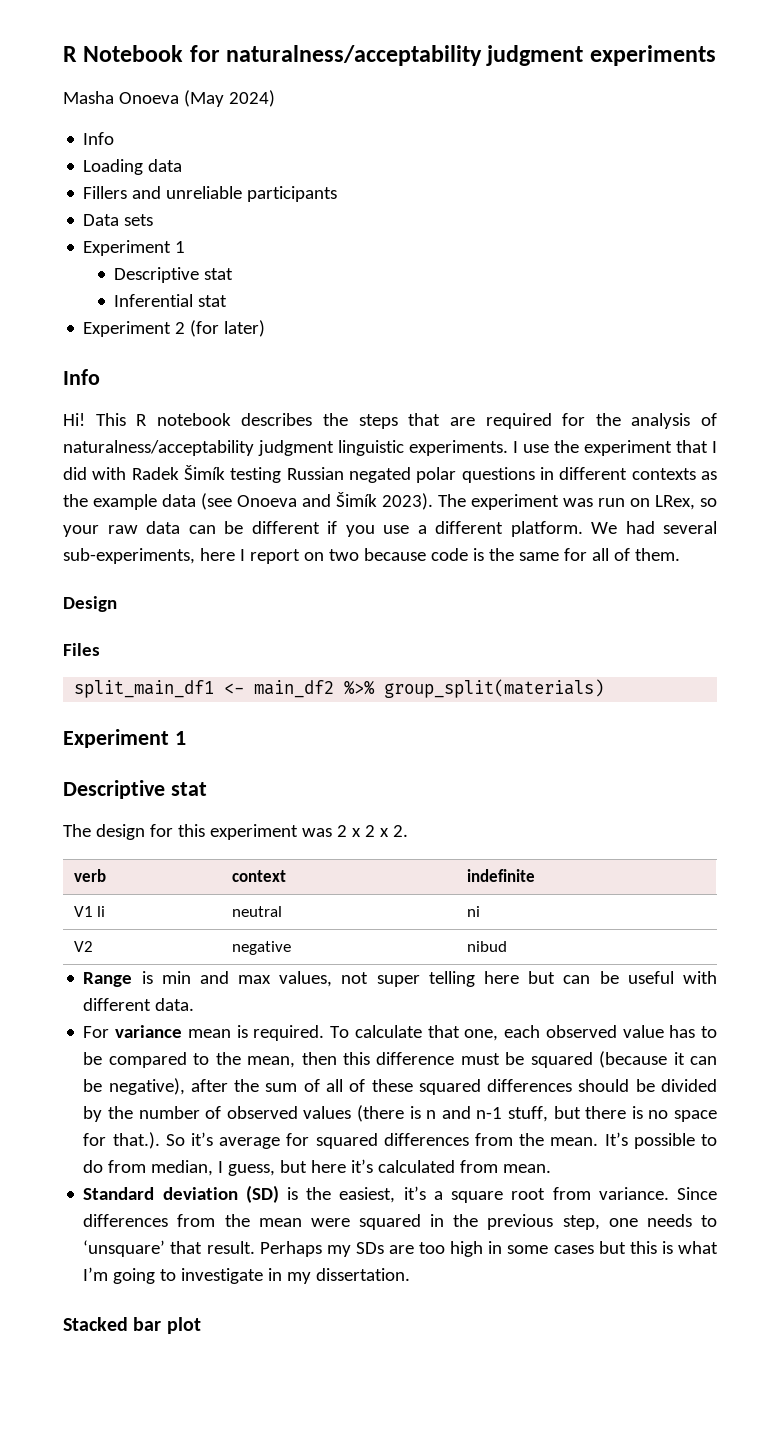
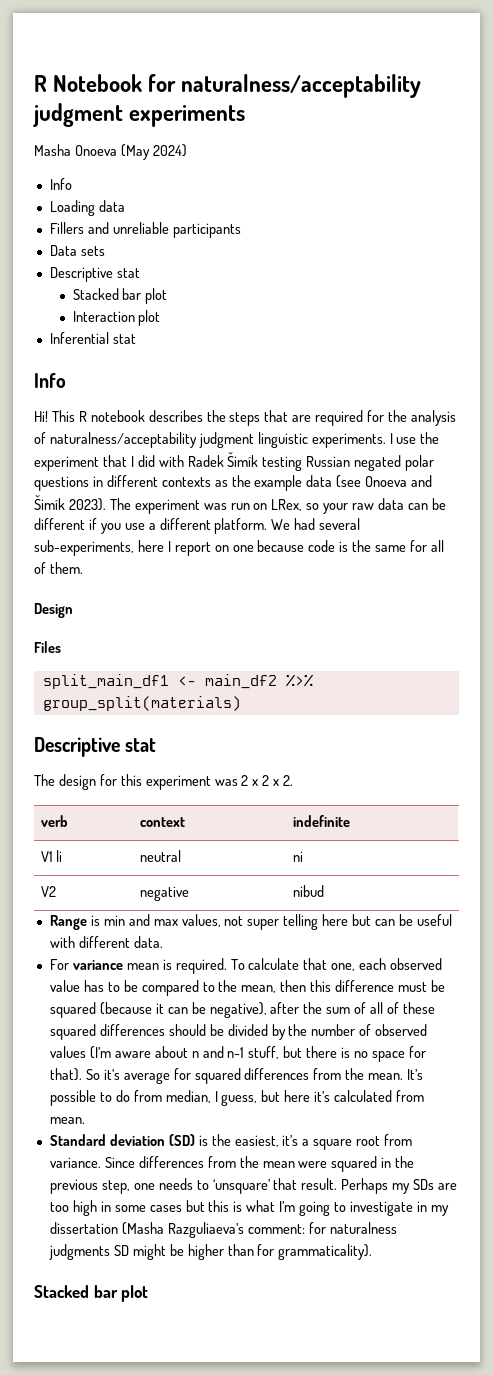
  Data sets
- Experiment 1
  Descriptive stat
+ Stacked bar plot
+ Interaction plot
  Inferential stat
- Experiment 2 (for later)
- We had several sub-experiments, here I report on two because code is the same for all of them.
+ We had several sub-experiments, here I report on one because code is the same for all of them.
  split_main_df1 <- main_df2 %>% group_split(materials)
- Experiment 1
- To calculate that one, each observed value has to be compared to the mean, then this difference must be squared (because it can be negative), after the sum of all of these squared differences should be divided by the number of observed values (there is n and n-1 stuff, but there is no space for that.). So it’s average for squared differences from the mean.
+ To calculate that one, each observed value has to be compared to the mean, then this difference must be squared (because it can be negative), after the sum of all of these squared differences should be divided by the number of observed values (I’m aware about n and n-1 stuff, but there is no space for that). So it’s average for squared differences from the mean.
- Perhaps my SDs are too high in some cases but this is what I’m going to investigate in my dissertation.
+ Perhaps my SDs are too high in some cases but this is what I’m going to investigate in my dissertation (Masha Razguliaeva’s comment: for naturalness judgments SD might be higher than for grammaticality).

